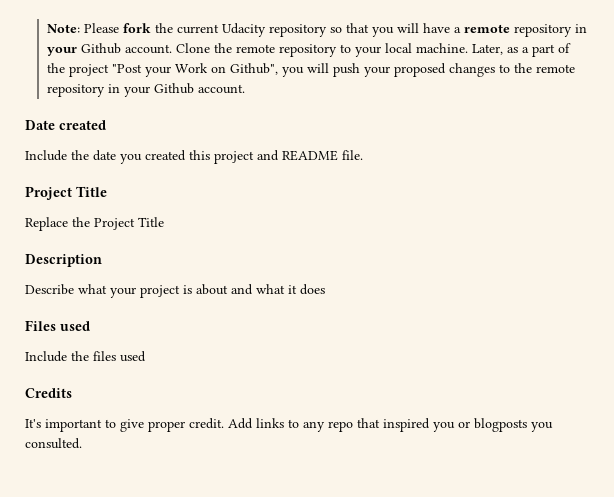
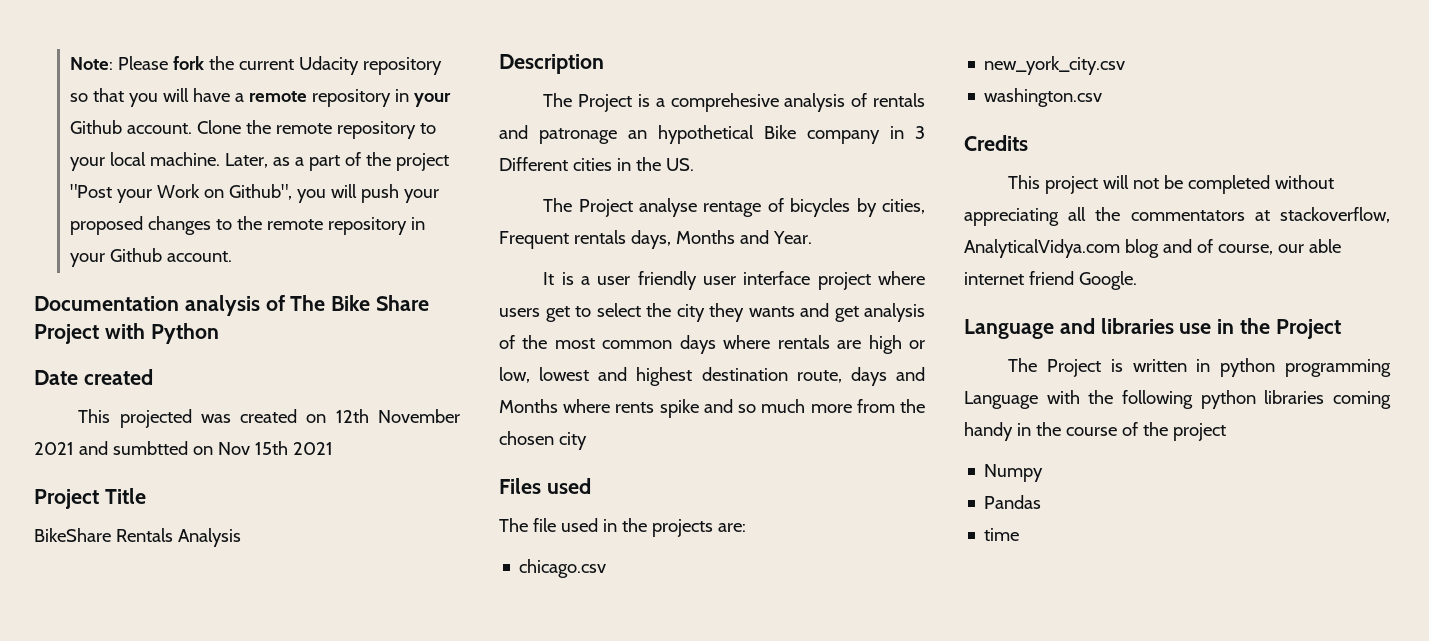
+ Documentation analysis of The Bike Share Project with Python
  Date created
- Include the date you created this project and README file.
+ This projected was created on 12th November 2021 and sumbtted on Nov 15th 2021
  Project Title
- Replace the Project Title
+ BikeShare Rentals Analysis
  Description
- Describe what your project is about and what it does
+ The Project is a comprehesive analysis of rentals and patronage an hypothetical Bike company in 3 Different cities in the US.
+ The Project analyse rentage of bicycles by cities, Frequent rentals days, Months and Year.
+ It is a user friendly user interface project where users get to select the city they wants and get analysis of the most common days where rentals are high or low, lowest and highest destination route, days and Months where rents spike and so much more from the chosen city
  Files used
- Include the files used
+ The file used in the projects are:
+ chicago.csv
+ new_york_city.csv
+ washington.csv
  Credits
- It's important to give proper credit. Add links to any repo that inspired you or blogposts you consulted.
+ This project will not be completed without appreciating all the commentators at stackoverflow, AnalyticalVidya.com blog and of course, our able internet friend Google.
+ Language and libraries use in the Project
+ The Project is written in python programming Language with the following python libraries coming handy in the course of the project
+ Numpy
+ Pandas
+ time

